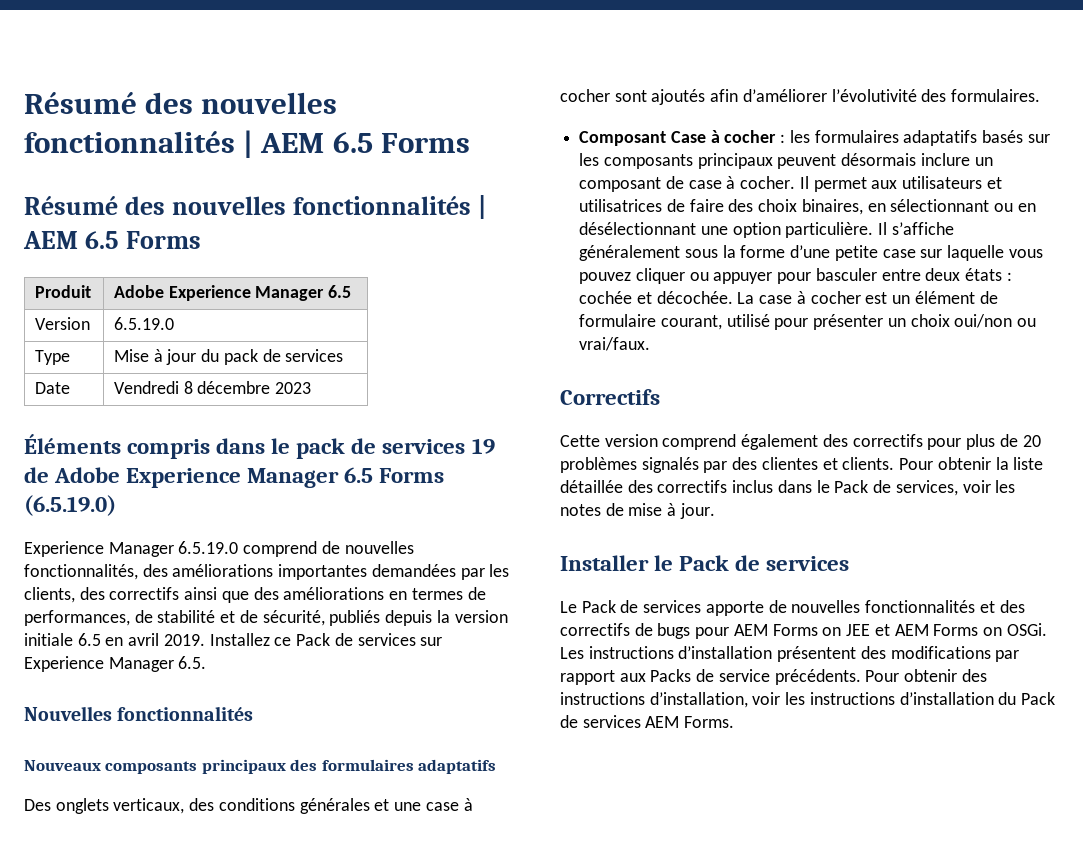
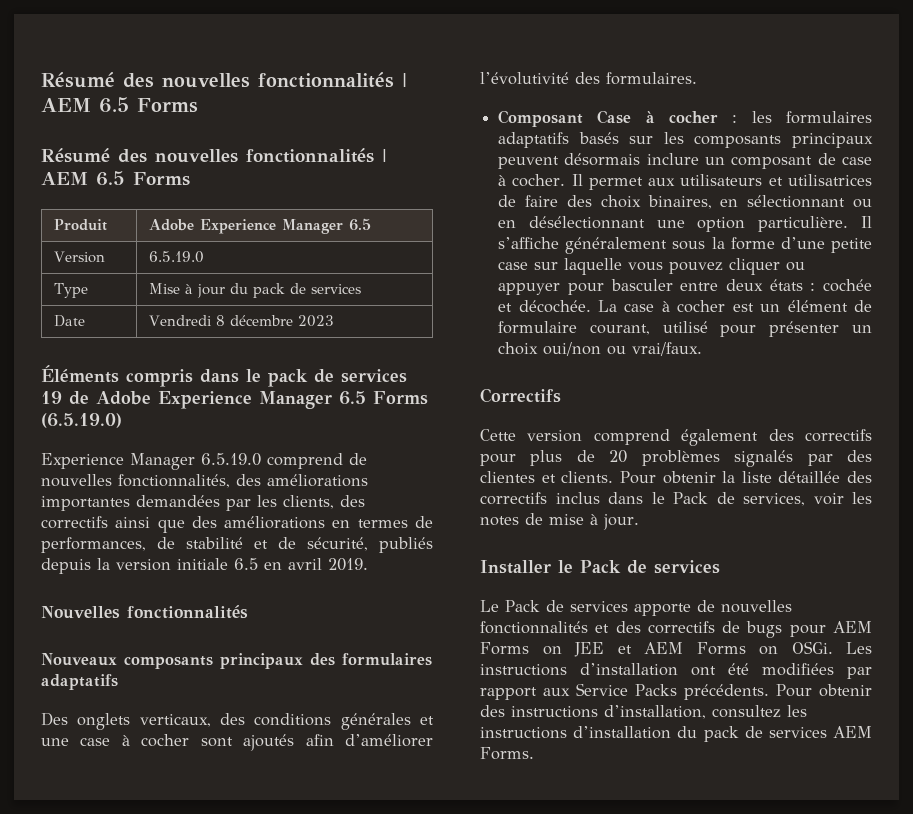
- Installez ce Pack de services sur Experience Manager 6.5.
- Les instructions d’installation présentent des modifications par rapport aux Packs de service précédents.
+ Les instructions d’installation ont été modifiées par rapport aux Service Packs précédents.
- Pour obtenir des instructions d’installation, voir les instructions d’installation du Pack de services AEM Forms.
+ Pour obtenir des instructions d’installation, consultez les instructions d’installation du pack de services AEM Forms.

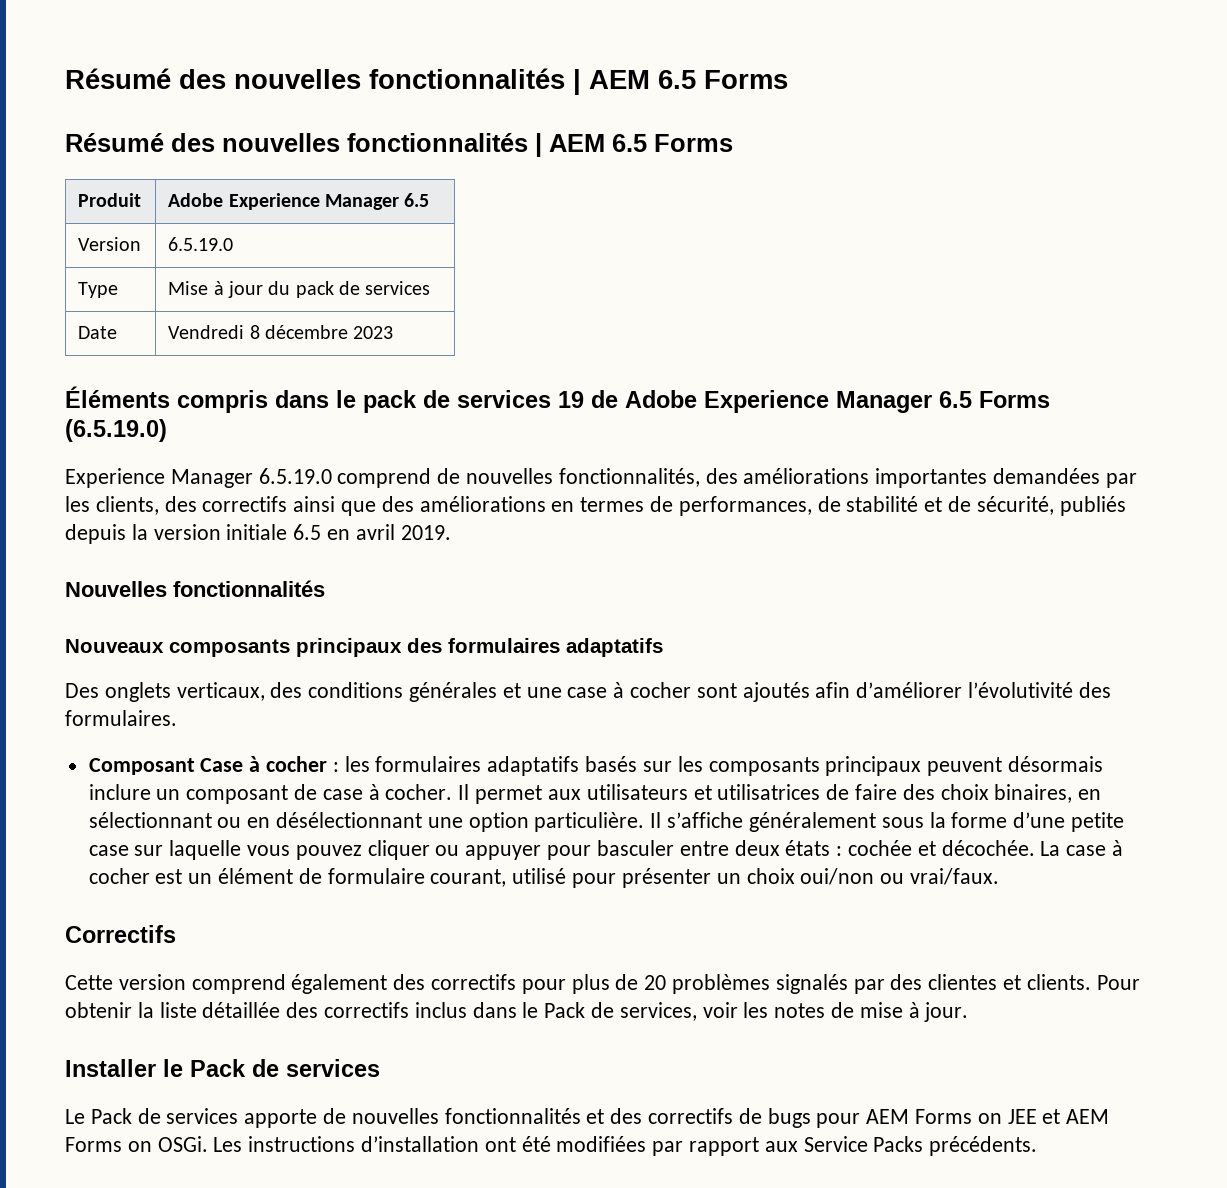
- Pour obtenir des instructions d’installation, consultez les instructions d’installation du pack de services AEM Forms.

